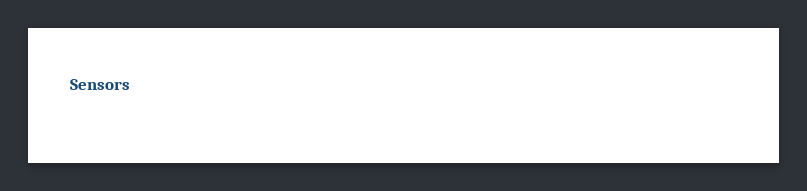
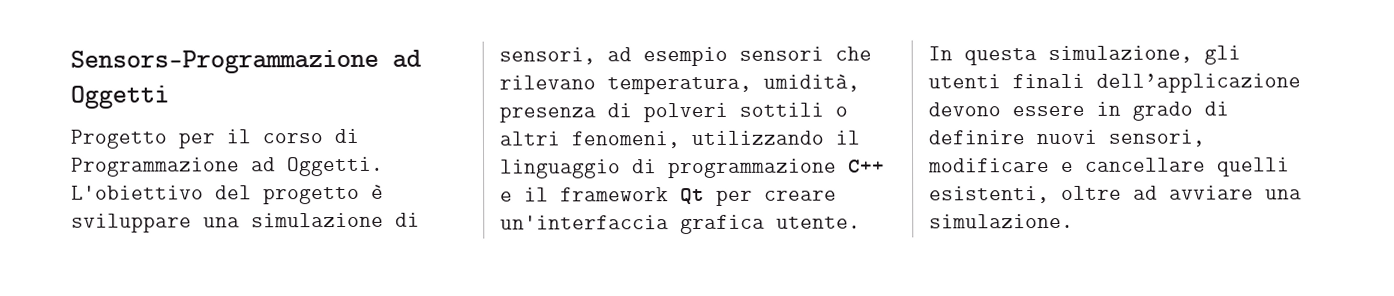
- Sensors
+ Sensors-Programmazione ad Oggetti
+ Progetto per il corso di Programmazione ad Oggetti. L'obiettivo del progetto è sviluppare una simulazione di sensori, ad esempio sensori che rilevano temperatura, umidità, presenza di polveri sottili o altri fenomeni, utilizzando il linguaggio di programmazione C++ e il framework Qt per creare un'interfaccia grafica utente. In questa simulazione, gli utenti finali dell’applicazione devono essere in grado di definire nuovi sensori, modificare e cancellare quelli esistenti, oltre ad avviare una simulazione.

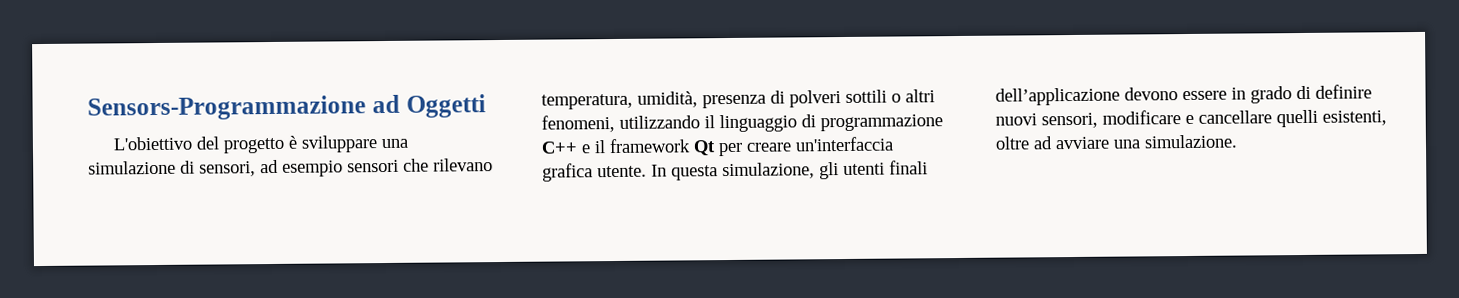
- Progetto per il corso di Programmazione ad Oggetti.

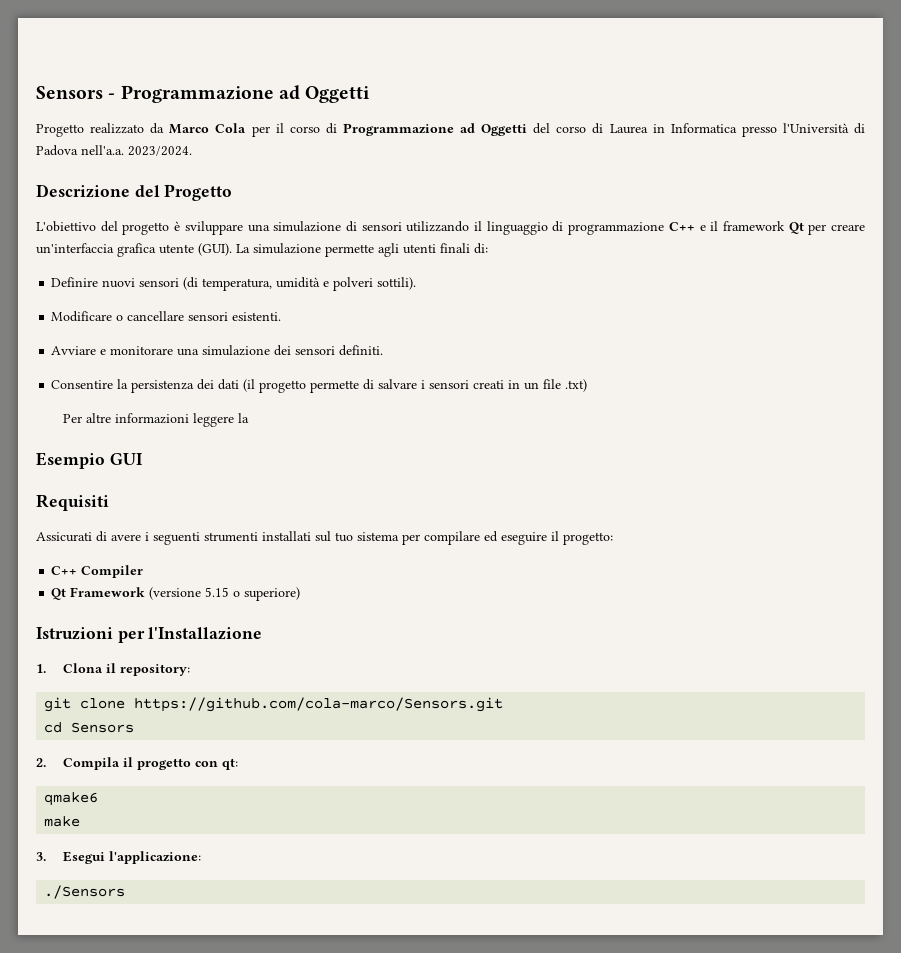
- Sensors-Programmazione ad Oggetti
+ Sensors - Programmazione ad Oggetti
+ Progetto realizzato da Marco Cola per il corso di Programmazione ad Oggetti del corso di Laurea in Informatica presso l'Università di Padova nell'a.a. 2023/2024.
+ Descrizione del Progetto
- L'obiettivo del progetto è sviluppare una simulazione di sensori, ad esempio sensori che rilevano temperatura, umidità, presenza di polveri sottili o altri fenomeni, utilizzando il linguaggio di programmazione C++ e il framework Qt per creare un'interfaccia grafica utente. In questa simulazione, gli utenti finali dell’applicazione devono essere in grado di definire nuovi sensori, modificare e cancellare quelli esistenti, oltre ad avviare una simulazione.
+ L'obiettivo del progetto è sviluppare una simulazione di sensori utilizzando il linguaggio di programmazione C++ e il framework Qt per creare un'interfaccia grafica utente (GUI). La simulazione permette agli utenti finali di:
+ Definire nuovi sensori (di temperatura, umidità e polveri sottili).
+ Modificare o cancellare sensori esistenti.
+ Avviare e monitorare una simulazione dei sensori definiti.
+ Consentire la persistenza dei dati (il progetto permette di salvare i sensori creati in un file .txt)
+ Per altre informazioni leggere la
+ Esempio GUI
+ Requisiti
+ Assicurati di avere i seguenti strumenti installati sul tuo sistema per compilare ed eseguire il progetto:
+ C++ Compiler
+ Qt Framework (versione 5.15 o superiore)
+ Istruzioni per l'Installazione
+ 1. Clona il repository:
+ git clone https://github.com/cola-marco/Sensors.git
+ cd Sensors
+ 2. Compila il progetto con qt:
+ qmake6
+ make
+ 3. Esegui l'applicazione:
+ ./Sensors

